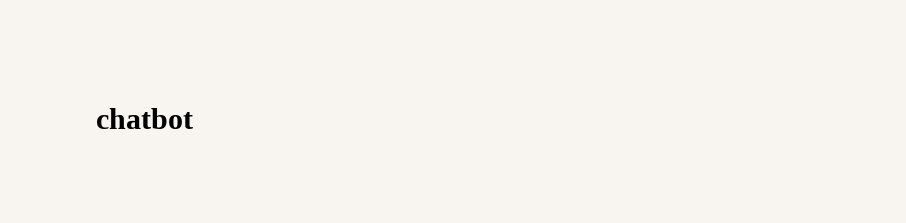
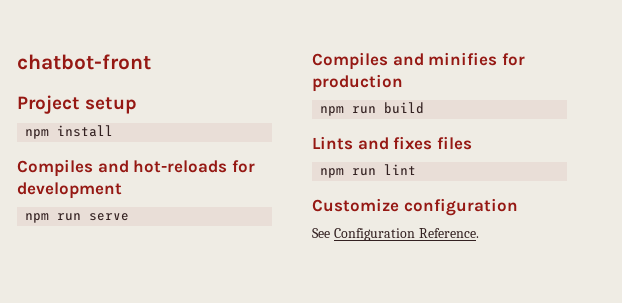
- chatbot
+ chatbot-front
+ Project setup
+ npm install
+ Compiles and hot-reloads for development
+ npm run serve
+ Compiles and minifies for production
+ npm run build
+ Lints and fixes files
+ npm run lint
+ Customize configuration
+ See Configuration Reference.

